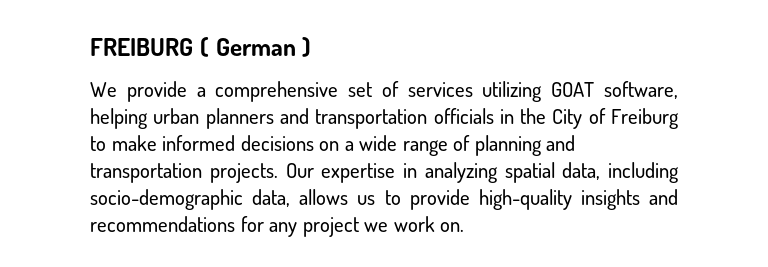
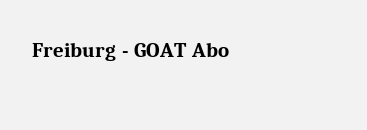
- FREIBURG ( German )
- We provide a comprehensive set of services utilizing GOAT software, helping urban planners and transportation officials in the City of Freiburg to make informed decisions on a wide range of planning and transportation projects. Our expertise in analyzing spatial data, including socio-demographic data, allows us to provide high-quality insights and recommendations for any project we work on.
+ Freiburg - GOAT Abo

